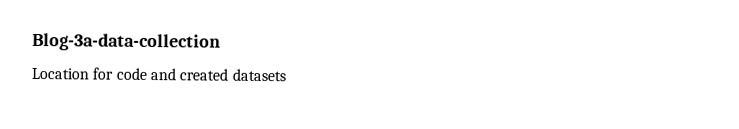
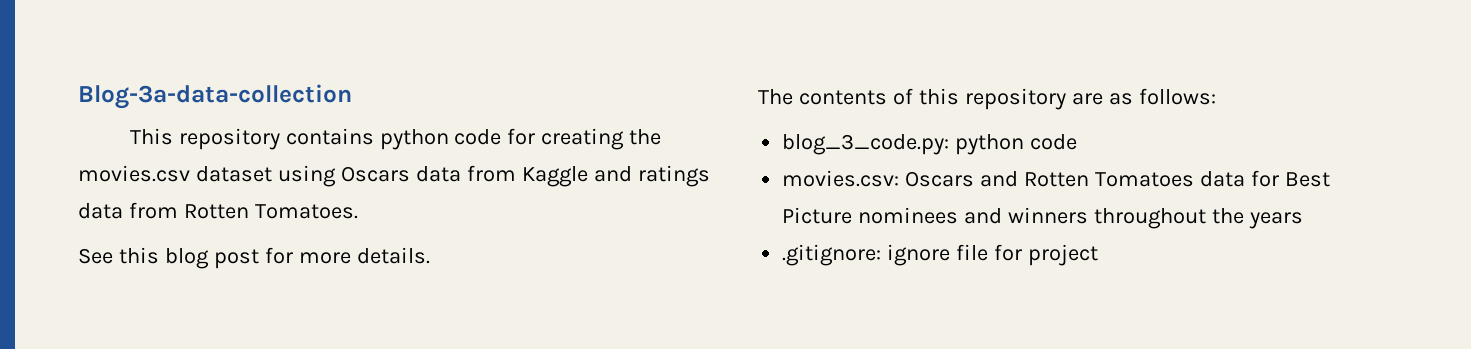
- Location for code and created datasets
+ This repository contains python code for creating the movies.csv dataset using Oscars data from Kaggle and ratings data from Rotten Tomatoes.
+ See this blog post for more details.
+ The contents of this repository are as follows:
+ blog_3_code.py: python code
+ movies.csv: Oscars and Rotten Tomatoes data for Best Picture nominees and winners throughout the years
+ .gitignore: ignore file for project

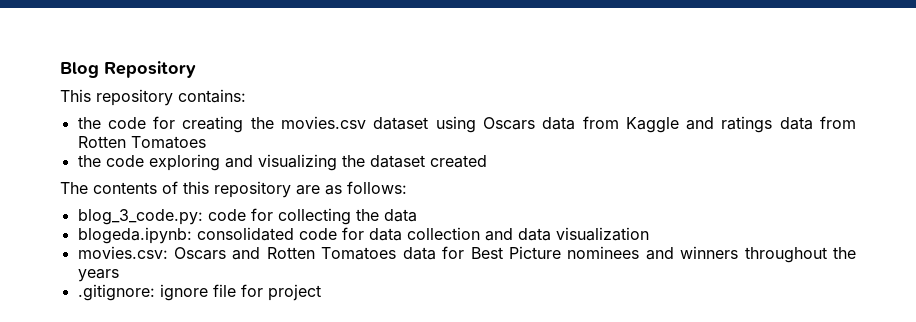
- Blog-3a-data-collection
+ Blog Repository
- This repository contains python code for creating the movies.csv dataset using Oscars data from Kaggle and ratings data from Rotten Tomatoes.
- See this blog post for more details.
+ This repository contains:
+ the code for creating the movies.csv dataset using Oscars data from Kaggle and ratings data from Rotten Tomatoes
+ the code exploring and visualizing the dataset created
- blog_3_code.py: python code
+ blog_3_code.py: code for collecting the data
+ blogeda.ipynb: consolidated code for data collection and data visualization

